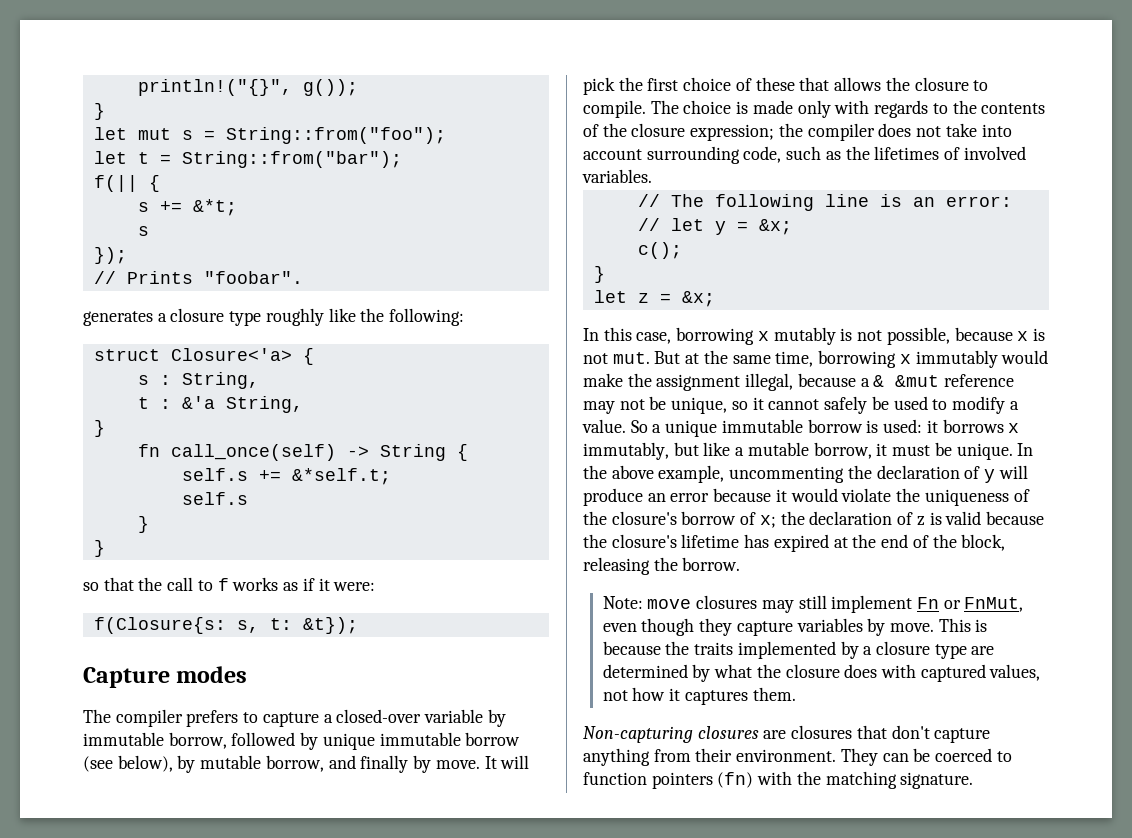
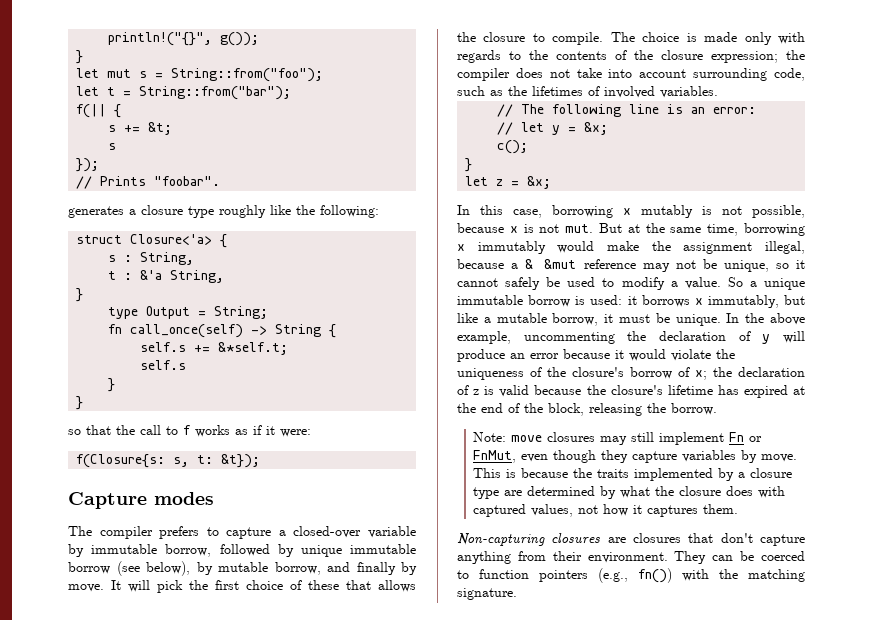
- s += &*t;
+ s += &t;
+ type Output = String;
- They can be coerced to function pointers (fn) with the matching signature.
+ They can be coerced to function pointers (e.g., fn()) with the matching signature.

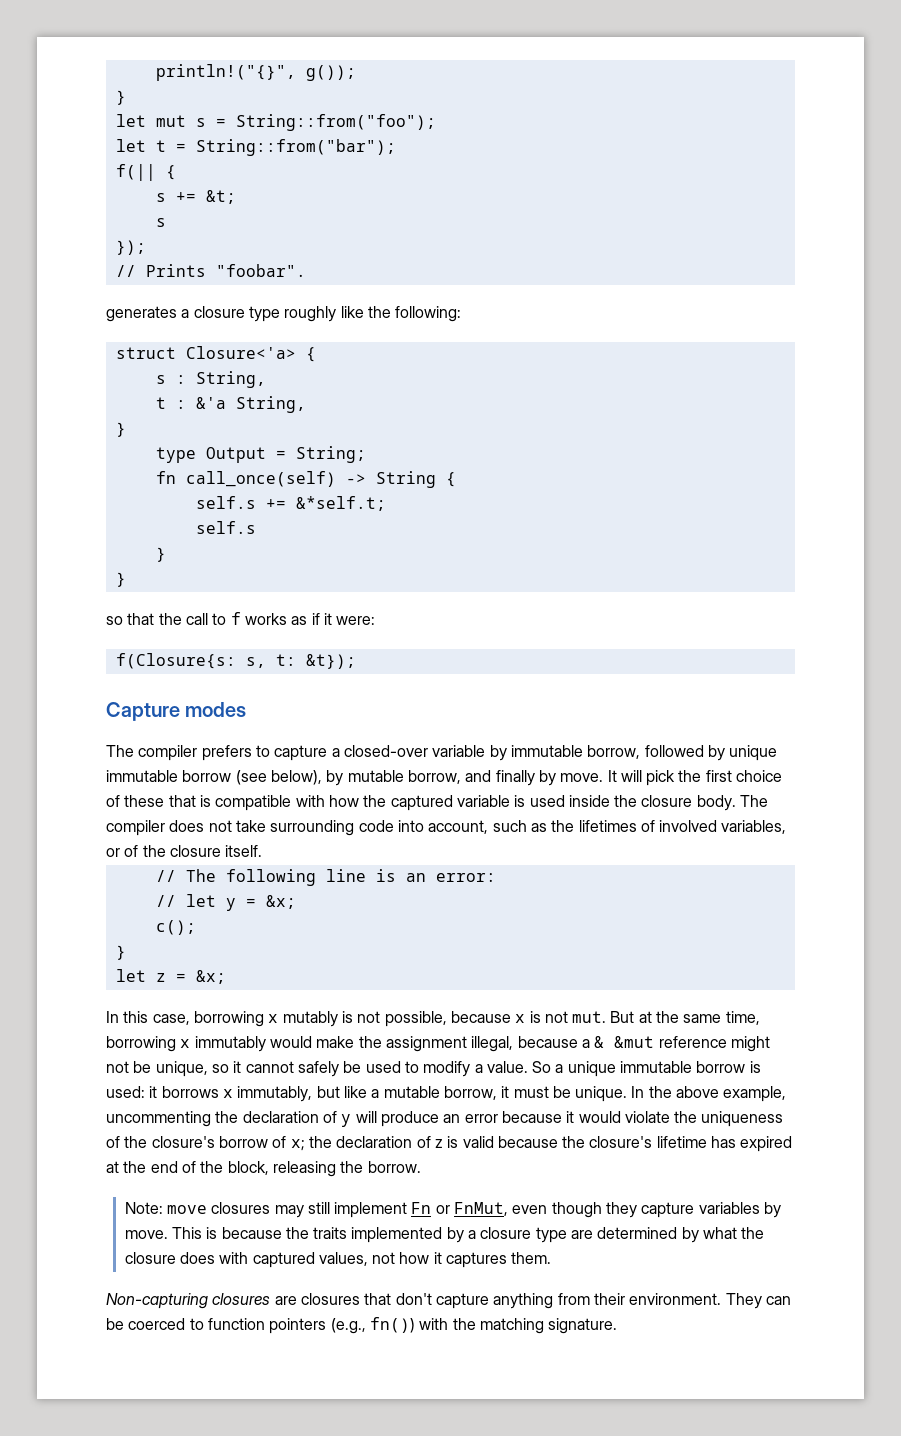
- It will pick the first choice of these that allows the closure to compile. The choice is made only with regards to the contents of the closure expression; the compiler does not take into account surrounding code, such as the lifetimes of involved variables.
+ It will pick the first choice of these that is compatible with how the captured variable is used inside the closure body. The compiler does not take surrounding code into account, such as the lifetimes of involved variables, or of the closure itself.
- But at the same time, borrowing x immutably would make the assignment illegal, because a & &mut reference may not be unique, so it cannot safely be used to modify a value.
+ But at the same time, borrowing x immutably would make the assignment illegal, because a & &mut reference might not be unique, so it cannot safely be used to modify a value.

